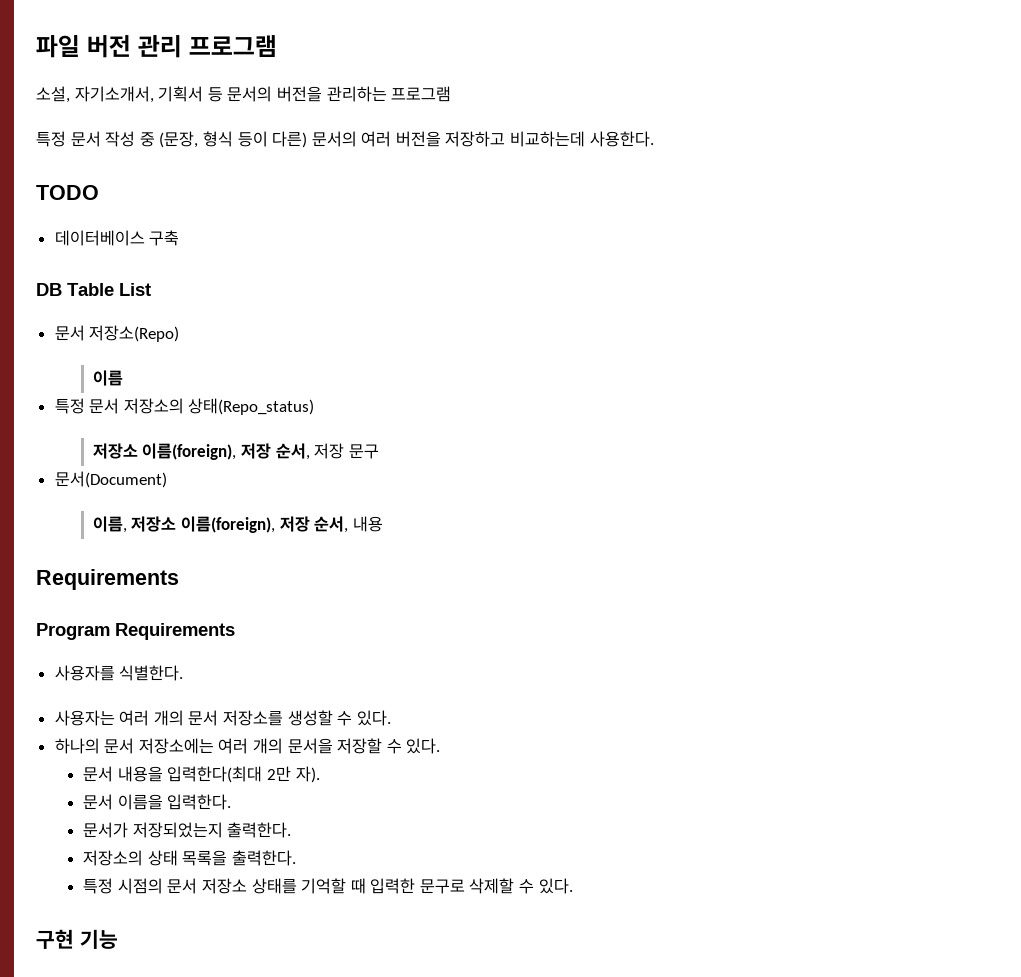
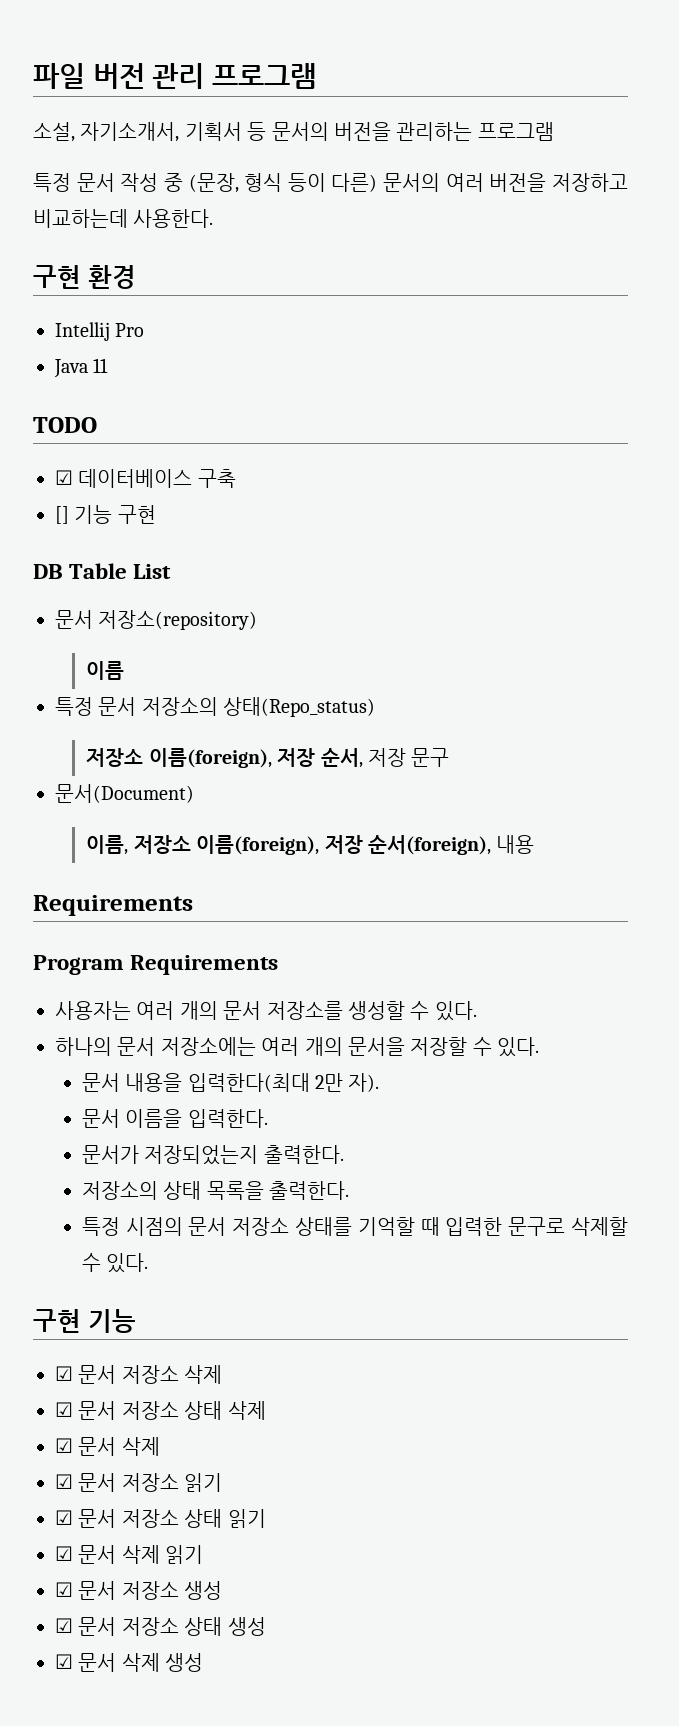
+ 구현 환경
+ Intellij Pro
+ Java 11
- 데이터베이스 구축
+ ☑ 데이터베이스 구축
+ [] 기능 구현
- 문서 저장소(Repo)
+ 문서 저장소(repository)
- 이름, 저장소 이름(foreign), 저장 순서, 내용
+ 이름, 저장소 이름(foreign), 저장 순서(foreign), 내용
- 사용자를 식별한다.
+ ☑ 문서 저장소 삭제
+ ☑ 문서 저장소 상태 삭제
+ ☑ 문서 삭제
+ ☑ 문서 저장소 읽기
+ ☑ 문서 저장소 상태 읽기
+ ☑ 문서 삭제 읽기
+ ☑ 문서 저장소 생성
+ ☑ 문서 저장소 상태 생성
+ ☑ 문서 삭제 생성

